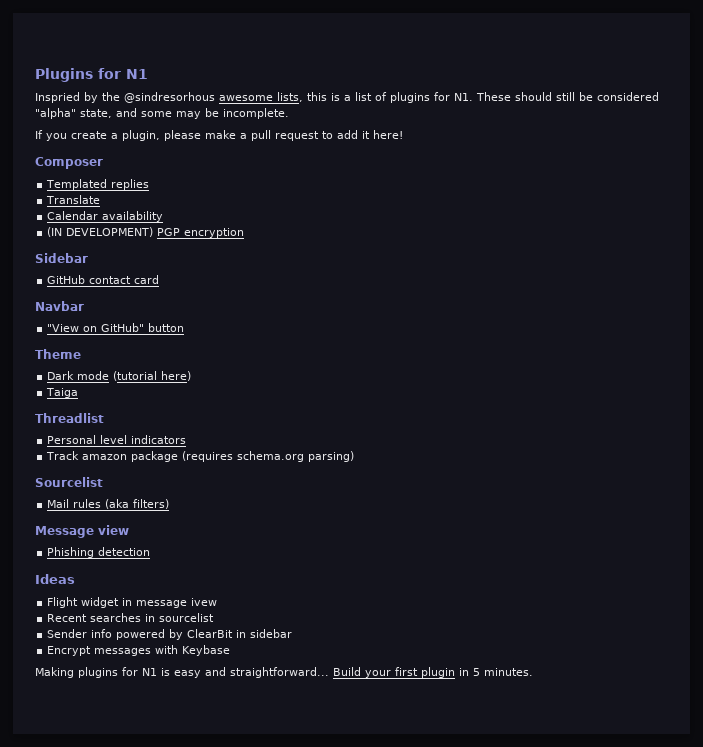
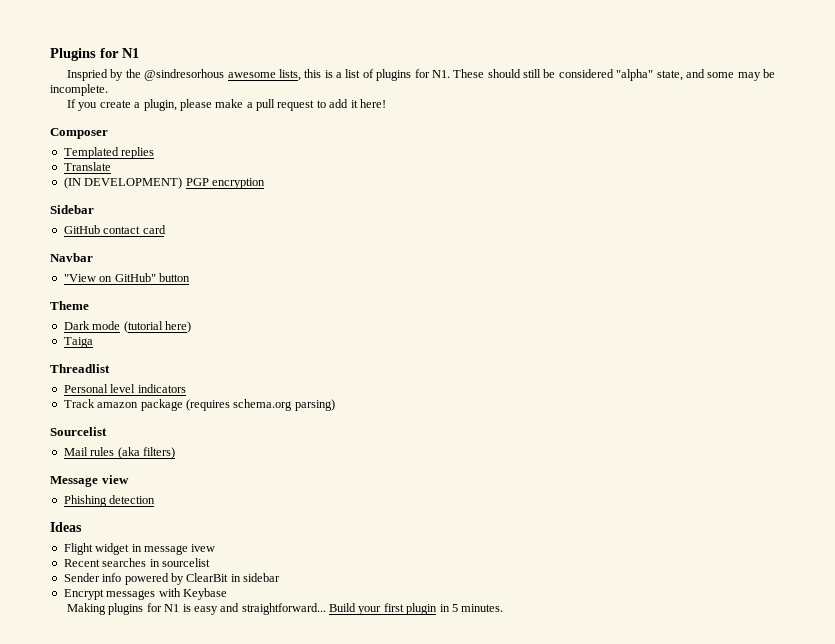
- Calendar availability

